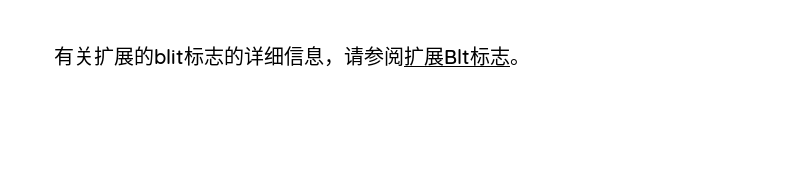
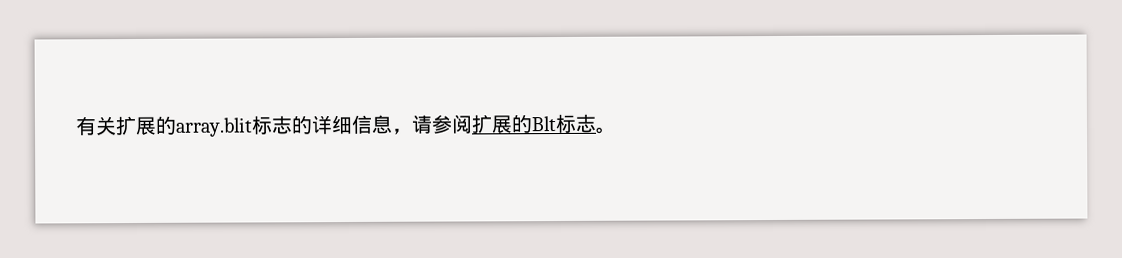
- 有关扩展的blit标志的详细信息，请参阅扩展Blt标志。
+ 有关扩展的array.blit标志的详细信息，请参阅扩展的Blt标志。

